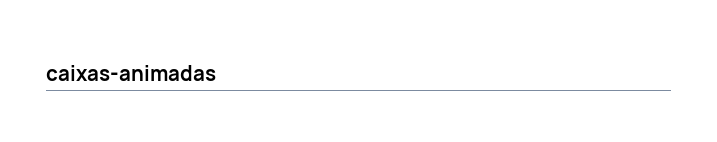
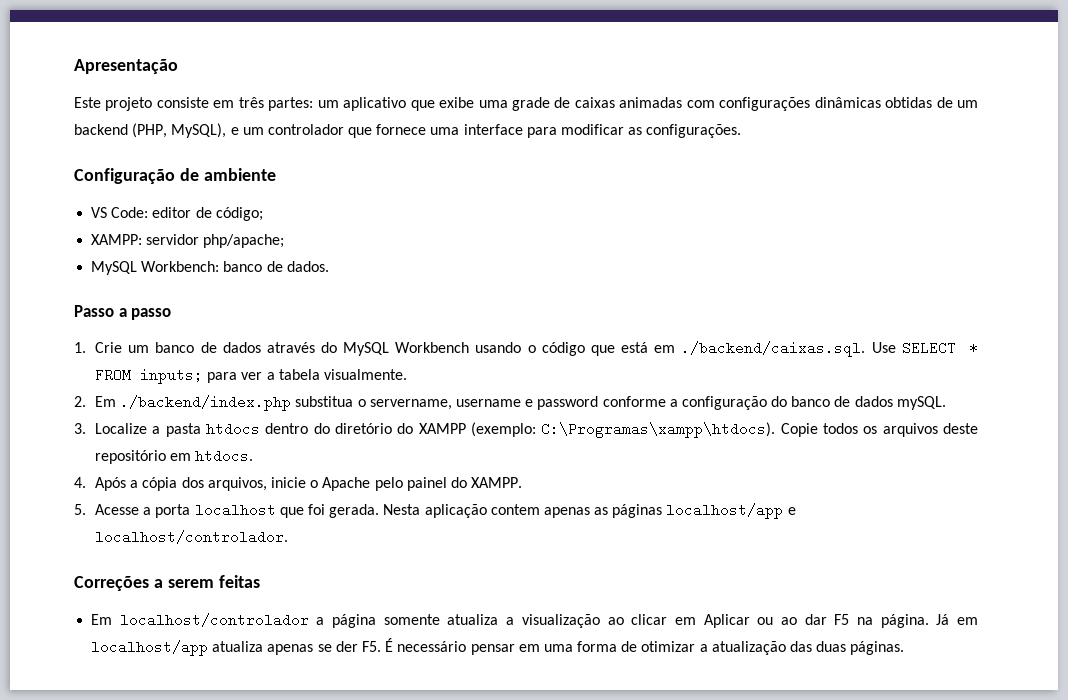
- caixas-animadas
+ Apresentação
+ Este projeto consiste em três partes: um aplicativo que exibe uma grade de caixas animadas com configurações dinâmicas obtidas de um backend (PHP, MySQL), e um controlador que fornece uma interface para modificar as configurações.
+ Configuração de ambiente
+ VS Code: editor de código;
+ XAMPP: servidor php/apache;
+ MySQL Workbench: banco de dados.
+ Passo a passo
+ 1. Crie um banco de dados através do MySQL Workbench usando o código que está em ./backend/caixas.sql. Use SELECT * FROM inputs; para ver a tabela visualmente.
+ 2. Em ./backend/index.php substitua o servername, username e password conforme a configuração do banco de dados mySQL.
+ 3. Localize a pasta htdocs dentro do diretório do XAMPP (exemplo: C:\Programas\xampp\htdocs). Copie todos os arquivos deste repositório em htdocs.
+ 4. Após a cópia dos arquivos, inicie o Apache pelo painel do XAMPP.
+ 5. Acesse a porta localhost que foi gerada. Nesta aplicação contem apenas as páginas localhost/app e localhost/controlador.
+ Correções a serem feitas
+ Em localhost/controlador a página somente atualiza a visualização ao clicar em Aplicar ou ao dar F5 na página. Já em localhost/app atualiza apenas se der F5. É necessário pensar em uma forma de otimizar a atualização das duas páginas.

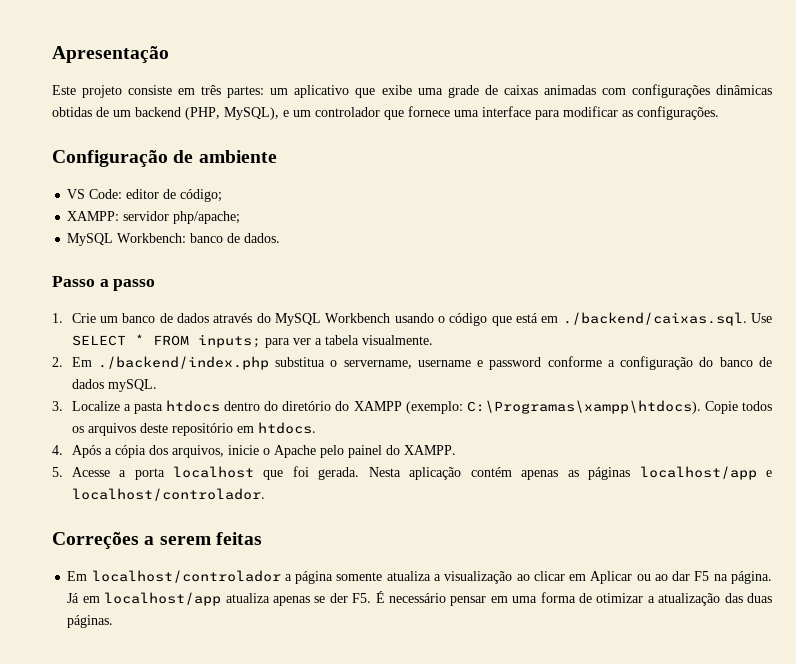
- Nesta aplicação contem apenas as páginas localhost/app e localhost/controlador.
+ Nesta aplicação contém apenas as páginas localhost/app e localhost/controlador.

